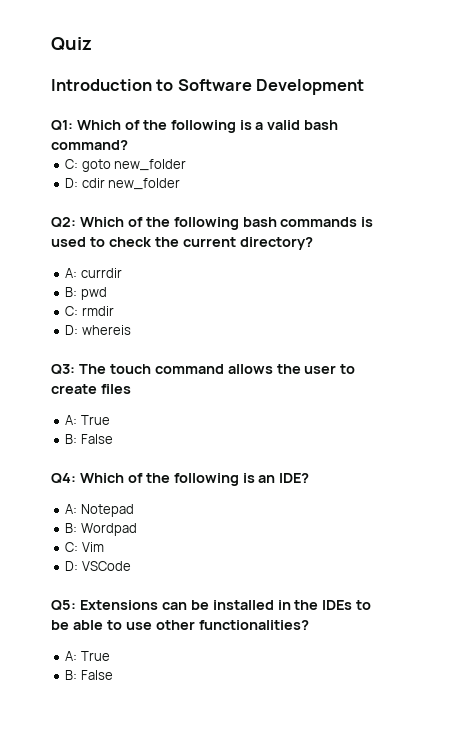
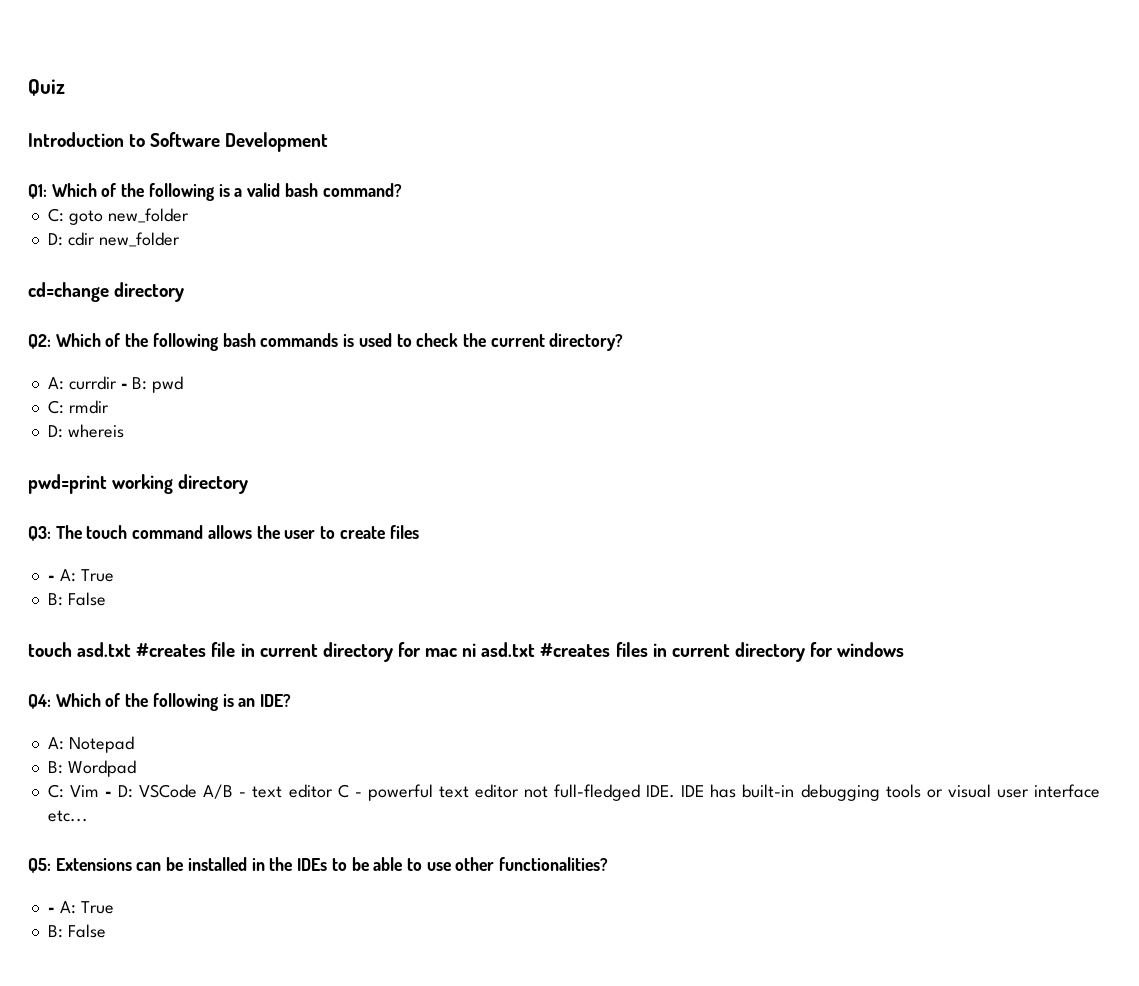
+ cd=change directory
- A: currdir
- B: pwd
+ A: currdir - B: pwd
+ pwd=print working directory
  Q3: The touch command allows the user to create files
- A: True
+ - A: True
  B: False
+ touch asd.txt #creates file in current directory for mac ni asd.txt #creates files in current directory for windows
- C: Vim
- D: VSCode
+ C: Vim - D: VSCode A/B - text editor C - powerful text editor not full-fledged IDE. IDE has built-in debugging tools or visual user interface etc...
  Q5: Extensions can be installed in the IDEs to be able to use other functionalities?
- A: True
+ - A: True

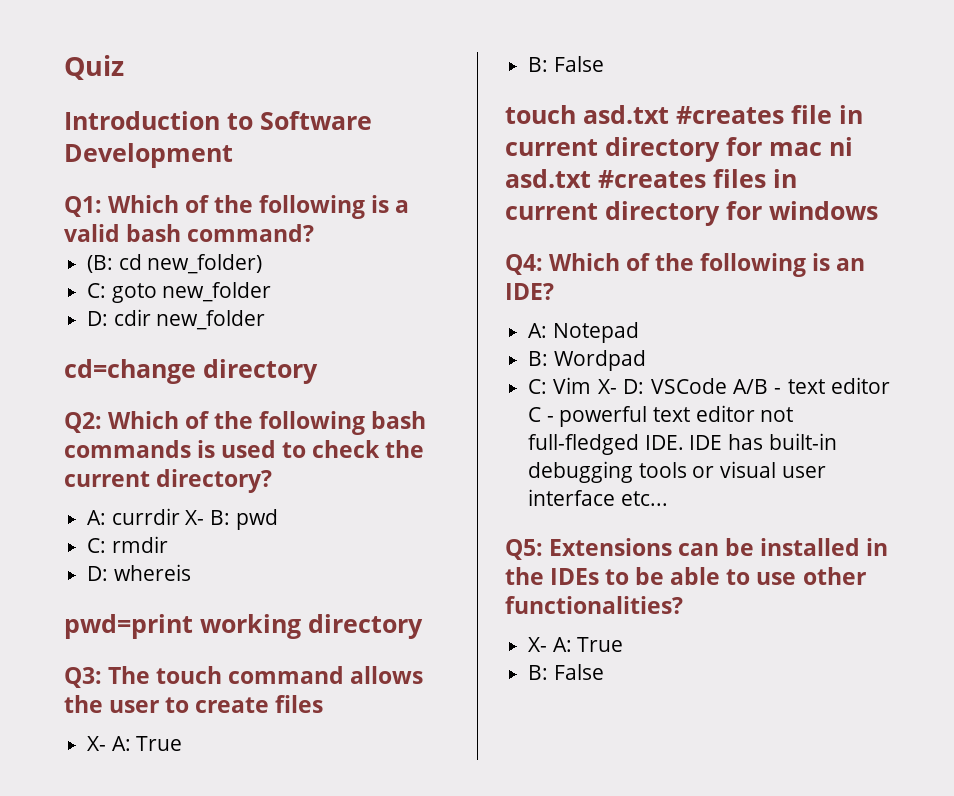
+ (B: cd new_folder)
- A: currdir - B: pwd
+ A: currdir X- B: pwd
  Q3: The touch command allows the user to create files
- - A: True
+ X- A: True
- C: Vim - D: VSCode A/B - text editor C - powerful text editor not full-fledged IDE. IDE has built-in debugging tools or visual user interface etc...
+ C: Vim X- D: VSCode A/B - text editor C - powerful text editor not full-fledged IDE. IDE has built-in debugging tools or visual user interface etc...
  Q5: Extensions can be installed in the IDEs to be able to use other functionalities?
- - A: True
+ X- A: True

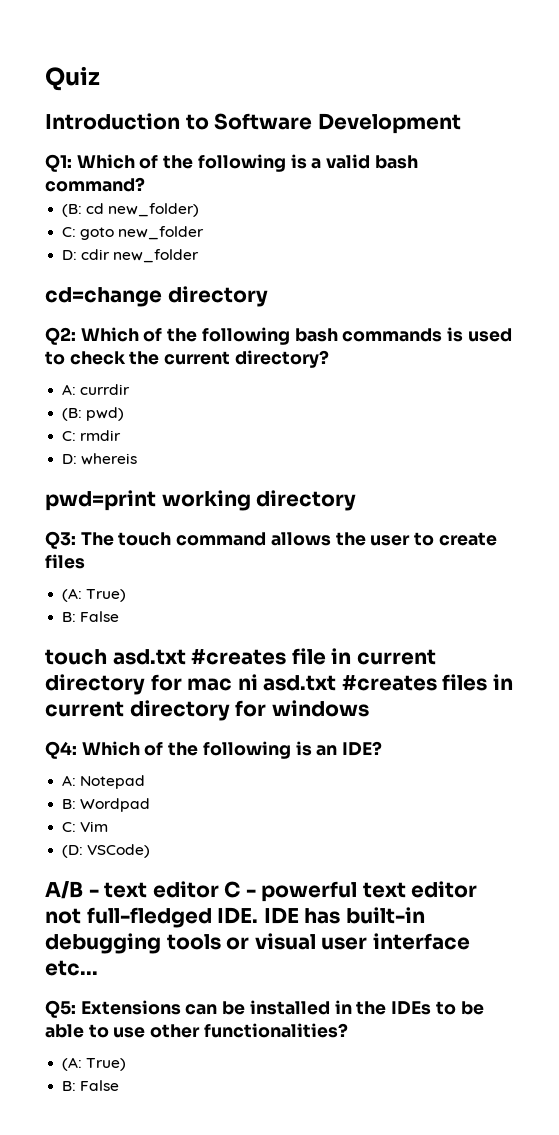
- A: currdir X- B: pwd
+ A: currdir
+ (B: pwd)
  Q3: The touch command allows the user to create files
- X- A: True
+ (A: True)
- C: Vim X- D: VSCode A/B - text editor C - powerful text editor not full-fledged IDE. IDE has built-in debugging tools or visual user interface etc...
+ C: Vim
+ (D: VSCode)
+ A/B - text editor C - powerful text editor not full-fledged IDE. IDE has built-in debugging tools or visual user interface etc...
  Q5: Extensions can be installed in the IDEs to be able to use other functionalities?
- X- A: True
+ (A: True)

